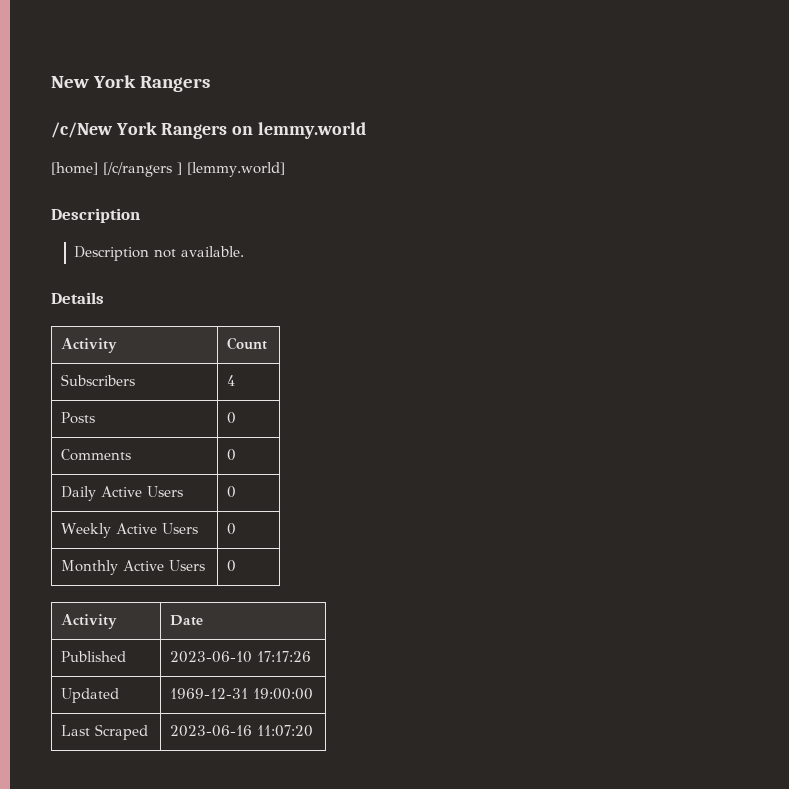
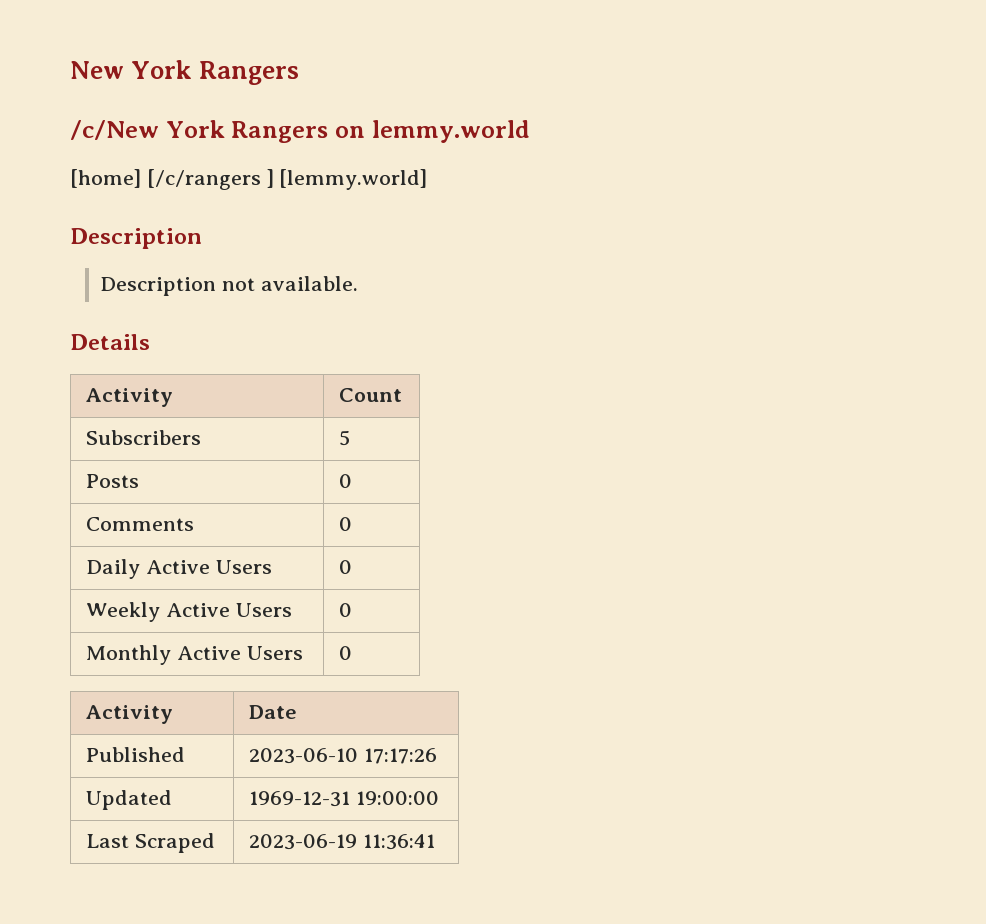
- Subscribers | 4
+ Subscribers | 5
- Last Scraped | 2023-06-16 11:07:20
+ Last Scraped | 2023-06-19 11:36:41

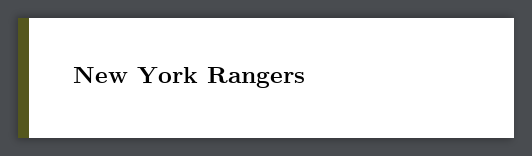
- /c/New York Rangers on lemmy.world
- [home] [/c/rangers ] [lemmy.world]
- Description
- Description not available.
- Details
- Activity | Count
- Subscribers | 5
- Posts | 0
- Comments | 0
- Daily Active Users | 0
- Weekly Active Users | 0
- Monthly Active Users | 0
- Activity | Date
- Published | 2023-06-10 17:17:26
- Updated | 1969-12-31 19:00:00
- Last Scraped | 2023-06-19 11:36:41

